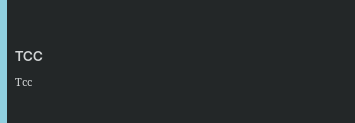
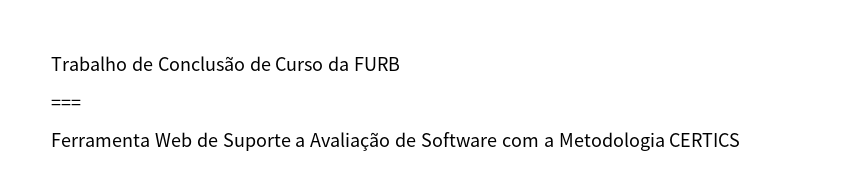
- TCC
- Tcc
+ Trabalho de Conclusão de Curso da FURB
+ ===
+ Ferramenta Web de Suporte a Avaliação de Software com a Metodologia CERTICS

